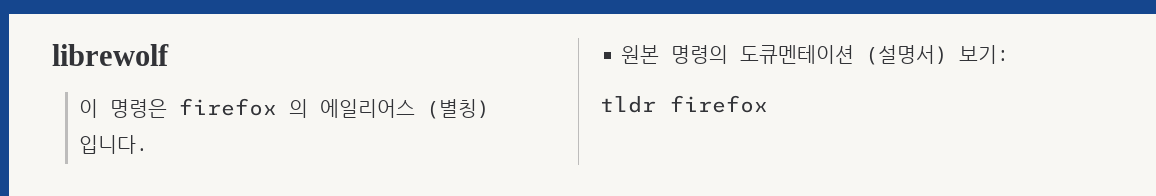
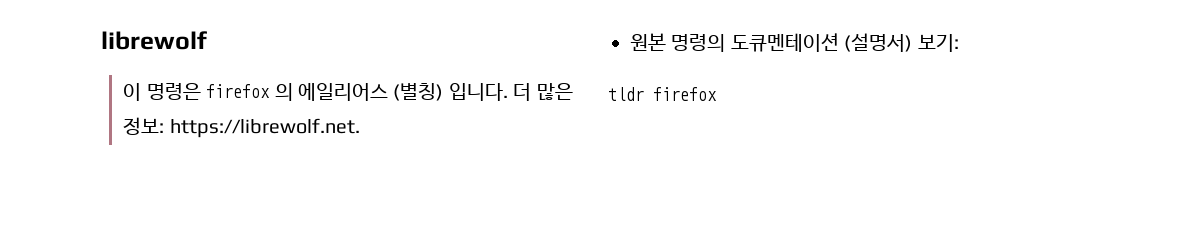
+ 더 많은 정보: https://librewolf.net.

